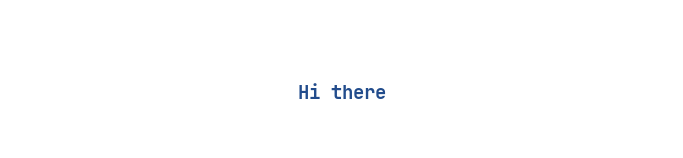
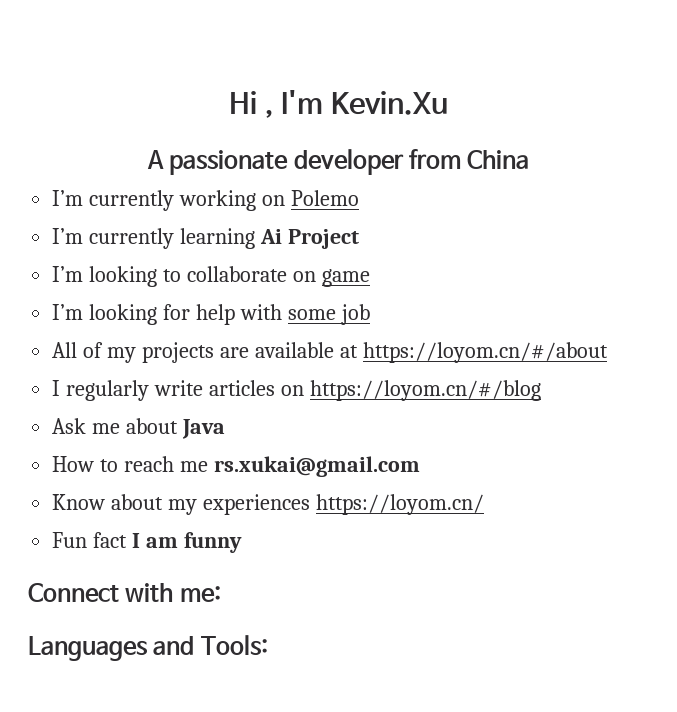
- Hi there
+ Hi , I'm Kevin.Xu
+ A passionate developer from China
+ I’m currently working on Polemo
+ I’m currently learning Ai Project
+ I’m looking to collaborate on game
+ I’m looking for help with some job
+ All of my projects are available at https://loyom.cn/#/about
+ I regularly write articles on https://loyom.cn/#/blog
+ Ask me about Java
+ How to reach me rs.xukai@gmail.com
+ Know about my experiences https://loyom.cn/
+ Fun fact I am funny
+ Connect with me:
+ Languages and Tools:

